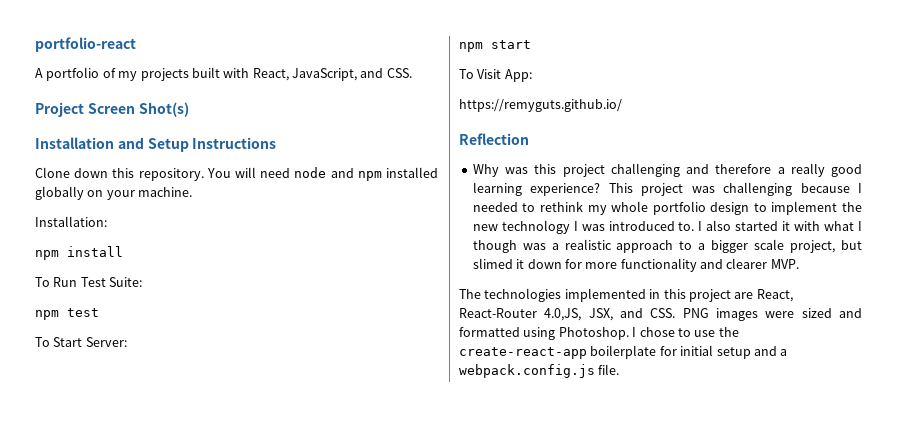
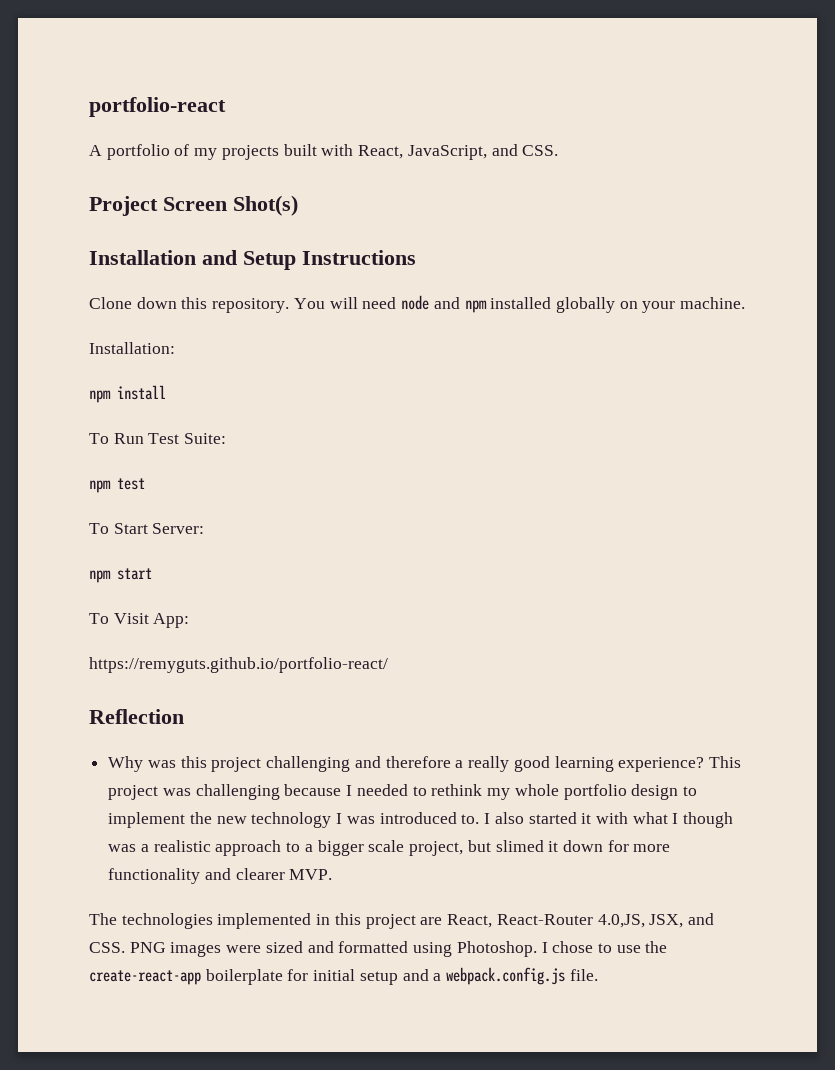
- https://remyguts.github.io/
+ https://remyguts.github.io/portfolio-react/

